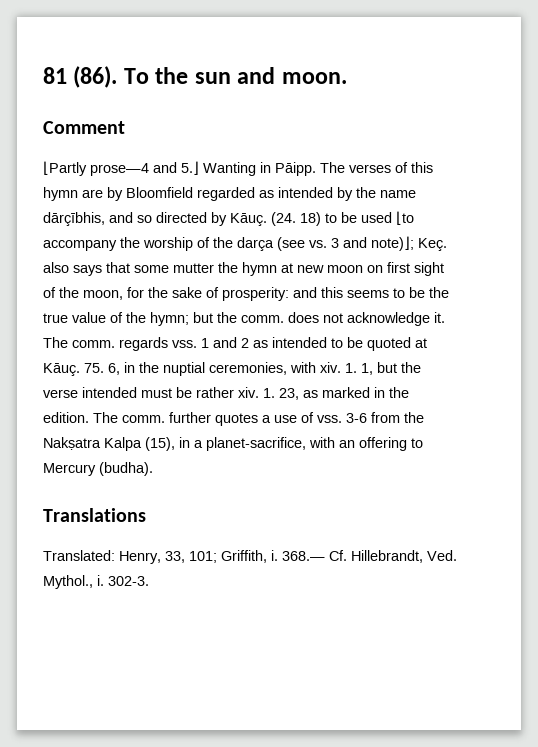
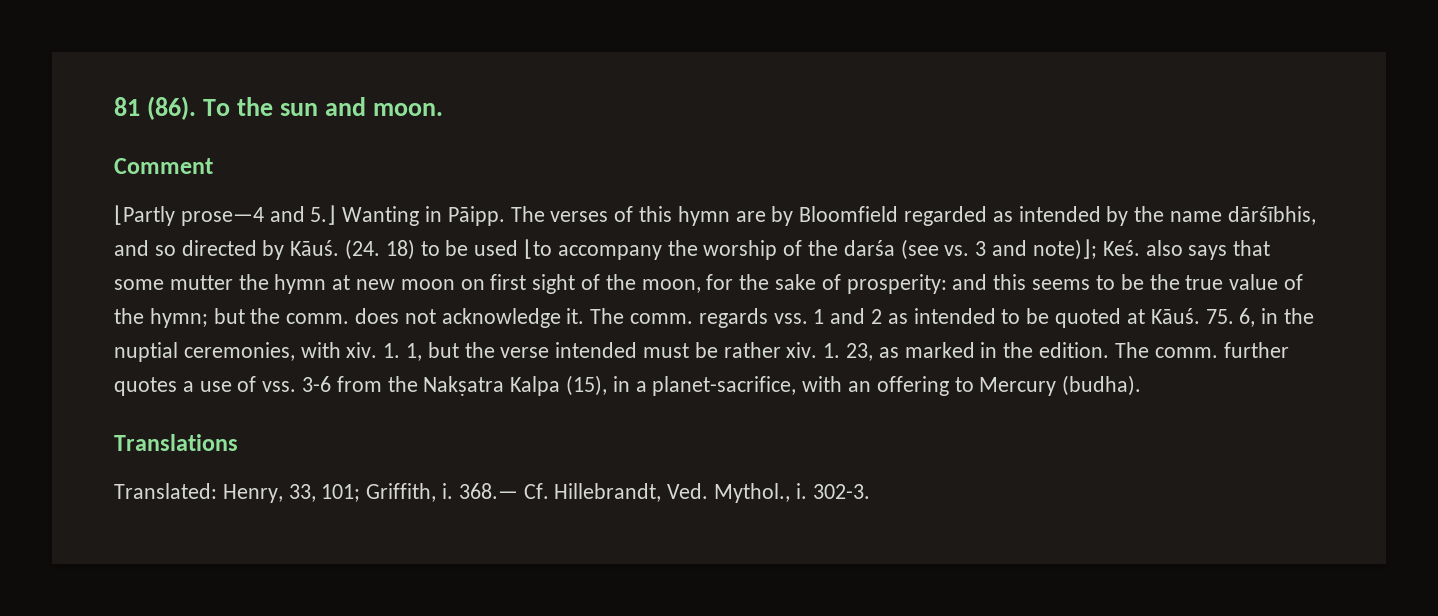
- The verses of this hymn are by Bloomfield regarded as intended by the name dārçībhis, and so directed by Kāuç.
+ The verses of this hymn are by Bloomfield regarded as intended by the name dārśībhis, and so directed by Kāuś.
- (24. 18) to be used ⌊to accompany the worship of the darça (see vs. 3 and note)⌋; Keç. also says that some mutter the hymn at new moon on first sight of the moon, for the sake of prosperity: and this seems to be the true value of the hymn; but the comm. does not acknowledge it.
+ (24. 18) to be used ⌊to accompany the worship of the darśa (see vs. 3 and note)⌋; Keś. also says that some mutter the hymn at new moon on first sight of the moon, for the sake of prosperity: and this seems to be the true value of the hymn; but the comm. does not acknowledge it.
- 1 and 2 as intended to be quoted at Kāuç.
+ 1 and 2 as intended to be quoted at Kāuś.

